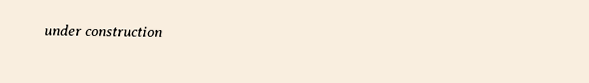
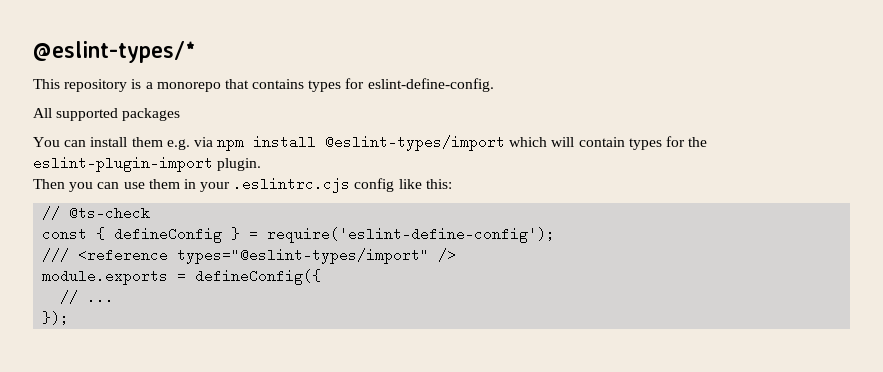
- under construction
+ @eslint-types/*
+ This repository is a monorepo that contains types for eslint-define-config.
+ All supported packages
+ You can install them e.g. via npm install @eslint-types/import which will contain types for the eslint-plugin-import plugin.
+ Then you can use them in your .eslintrc.cjs config like this:
+ // @ts-check
+ const { defineConfig } = require('eslint-define-config');
+ /// <reference types="@eslint-types/import" />
+ module.exports = defineConfig({
+ // ...
+ });

